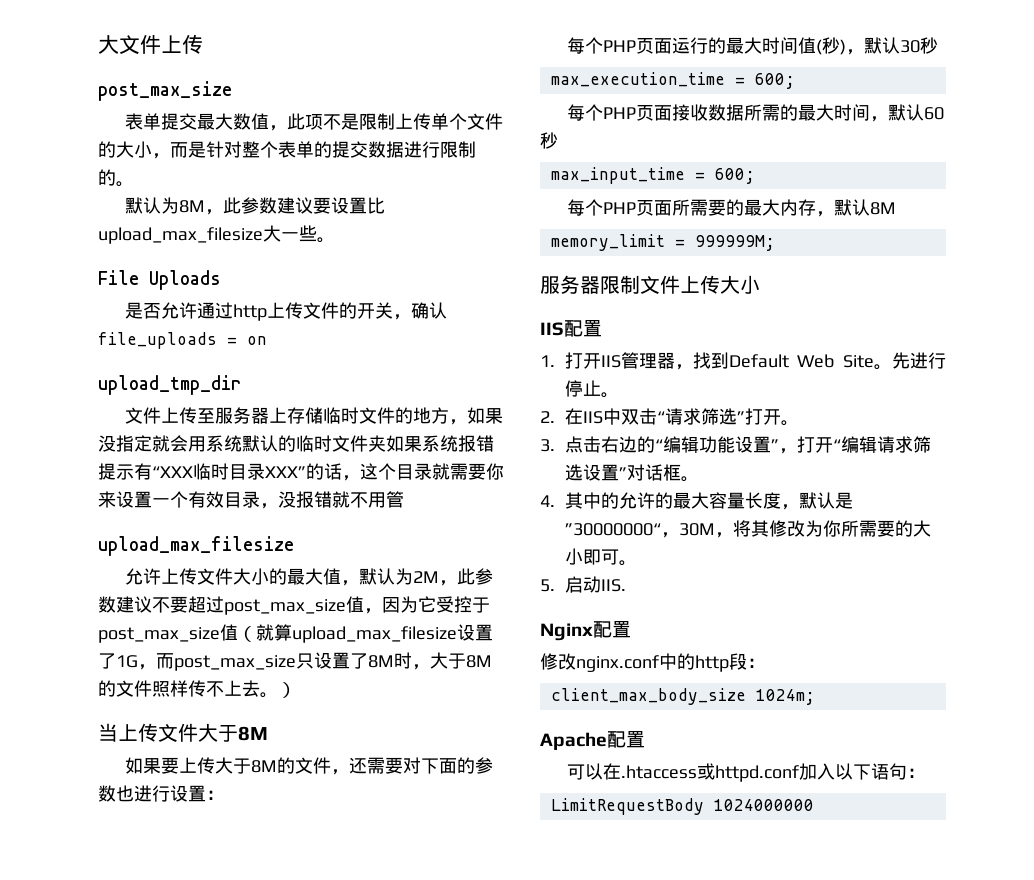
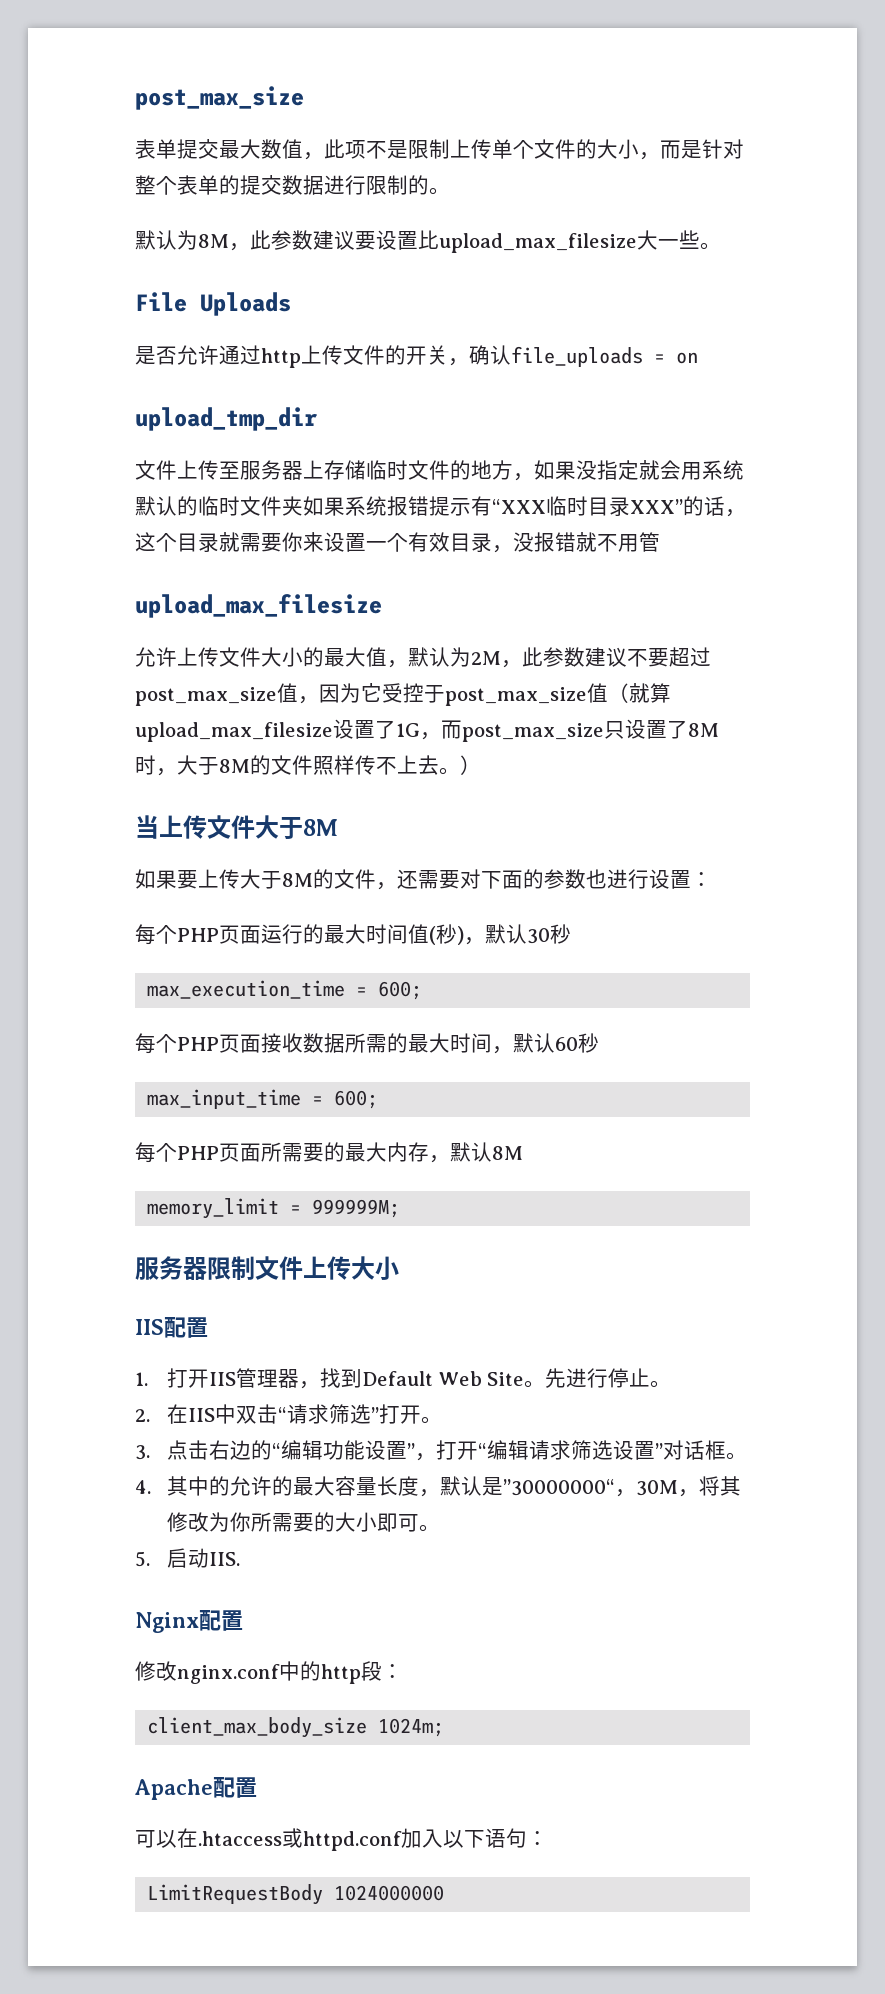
- 大文件上传

